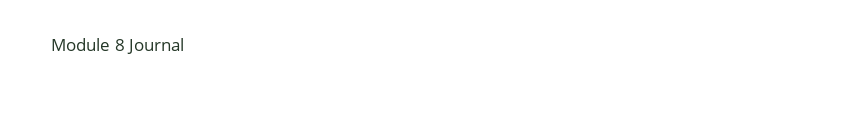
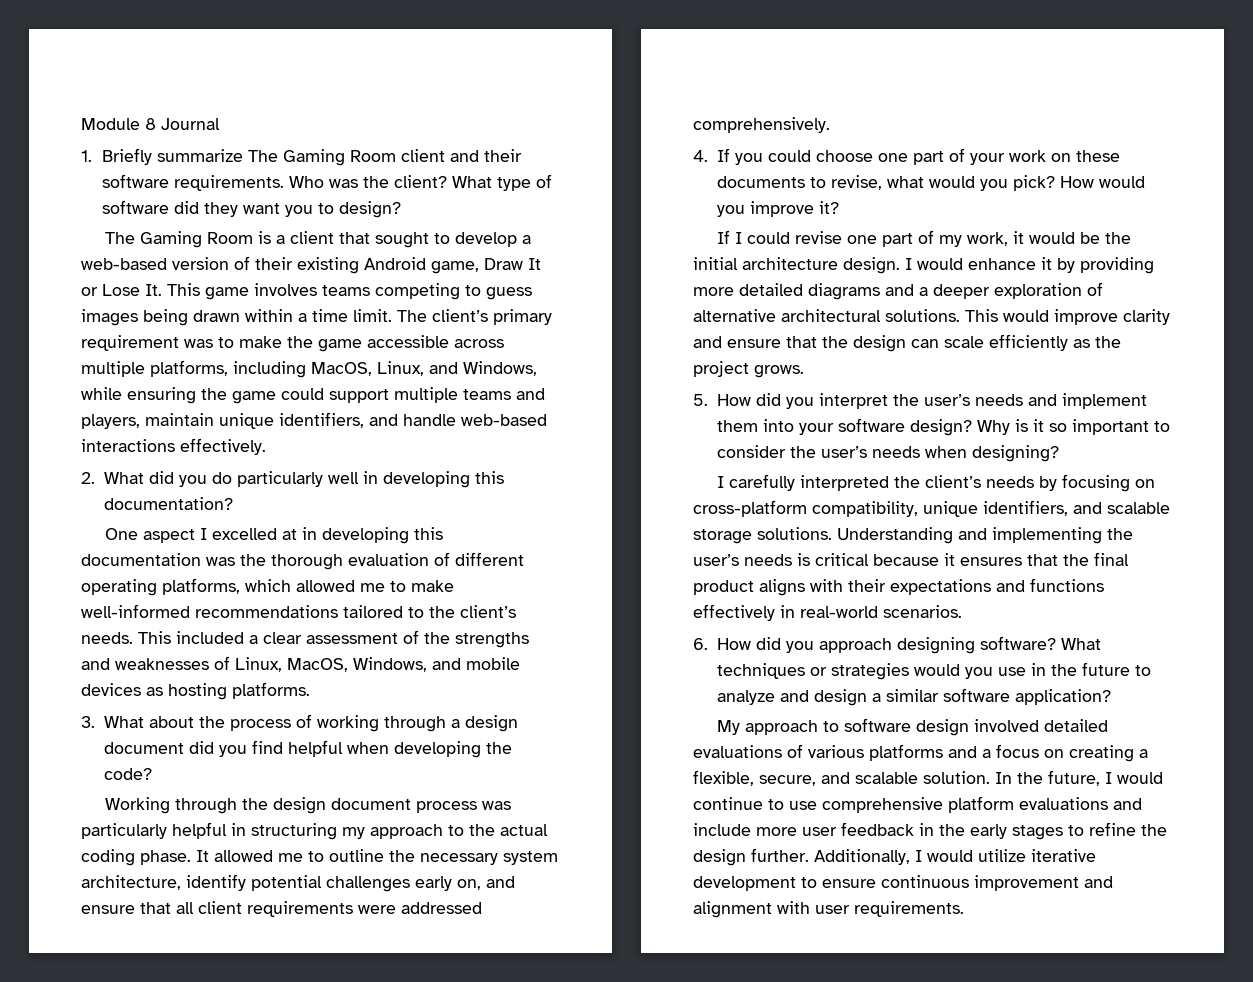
+ 1. Briefly summarize The Gaming Room client and their software requirements. Who was the client? What type of software did they want you to design?
+ The Gaming Room is a client that sought to develop a web-based version of their existing Android game, Draw It or Lose It. This game involves teams competing to guess images being drawn within a time limit. The client’s primary requirement was to make the game accessible across multiple platforms, including MacOS, Linux, and Windows, while ensuring the game could support multiple teams and players, maintain unique identifiers, and handle web-based interactions effectively.
+ 2. What did you do particularly well in developing this documentation?
+ One aspect I excelled at in developing this documentation was the thorough evaluation of different operating platforms, which allowed me to make well-informed recommendations tailored to the client’s needs. This included a clear assessment of the strengths and weaknesses of Linux, MacOS, Windows, and mobile devices as hosting platforms.
+ 3. What about the process of working through a design document did you find helpful when developing the code?
+ Working through the design document process was particularly helpful in structuring my approach to the actual coding phase. It allowed me to outline the necessary system architecture, identify potential challenges early on, and ensure that all client requirements were addressed comprehensively.
+ 4. If you could choose one part of your work on these documents to revise, what would you pick? How would you improve it?
+ If I could revise one part of my work, it would be the initial architecture design. I would enhance it by providing more detailed diagrams and a deeper exploration of alternative architectural solutions. This would improve clarity and ensure that the design can scale efficiently as the project grows.
+ 5. How did you interpret the user’s needs and implement them into your software design? Why is it so important to consider the user’s needs when designing?
+ I carefully interpreted the client’s needs by focusing on cross-platform compatibility, unique identifiers, and scalable storage solutions. Understanding and implementing the user’s needs is critical because it ensures that the final product aligns with their expectations and functions effectively in real-world scenarios.
+ 6. How did you approach designing software? What techniques or strategies would you use in the future to analyze and design a similar software application?
+ My approach to software design involved detailed evaluations of various platforms and a focus on creating a flexible, secure, and scalable solution. In the future, I would continue to use comprehensive platform evaluations and include more user feedback in the early stages to refine the design further. Additionally, I would utilize iterative development to ensure continuous improvement and alignment with user requirements.

